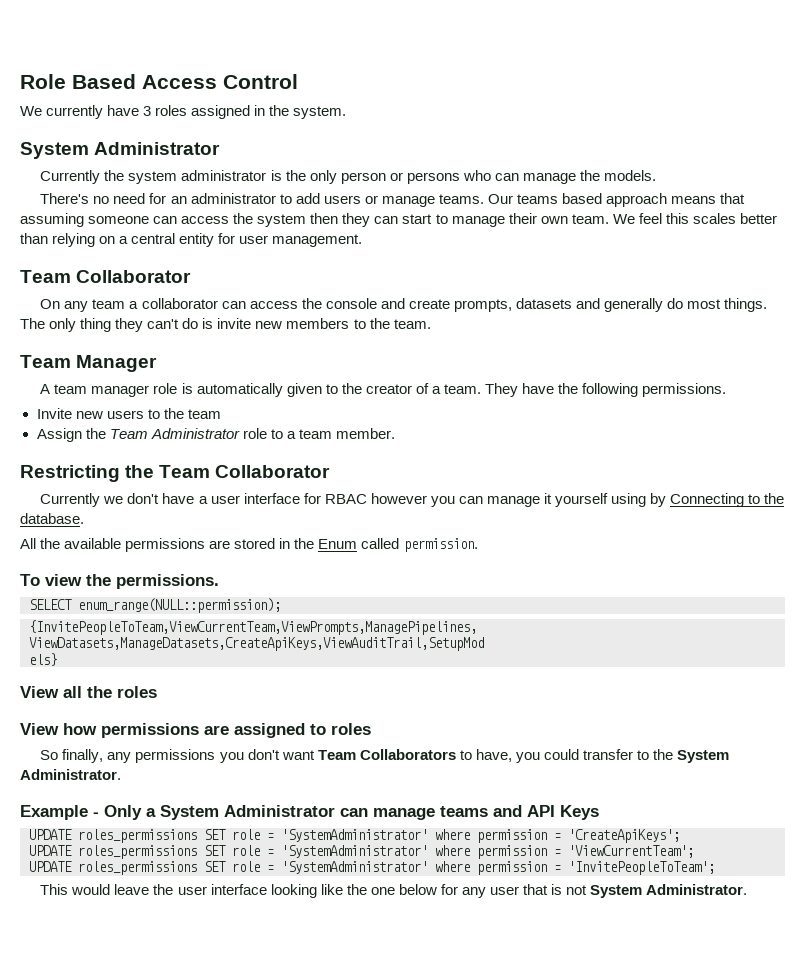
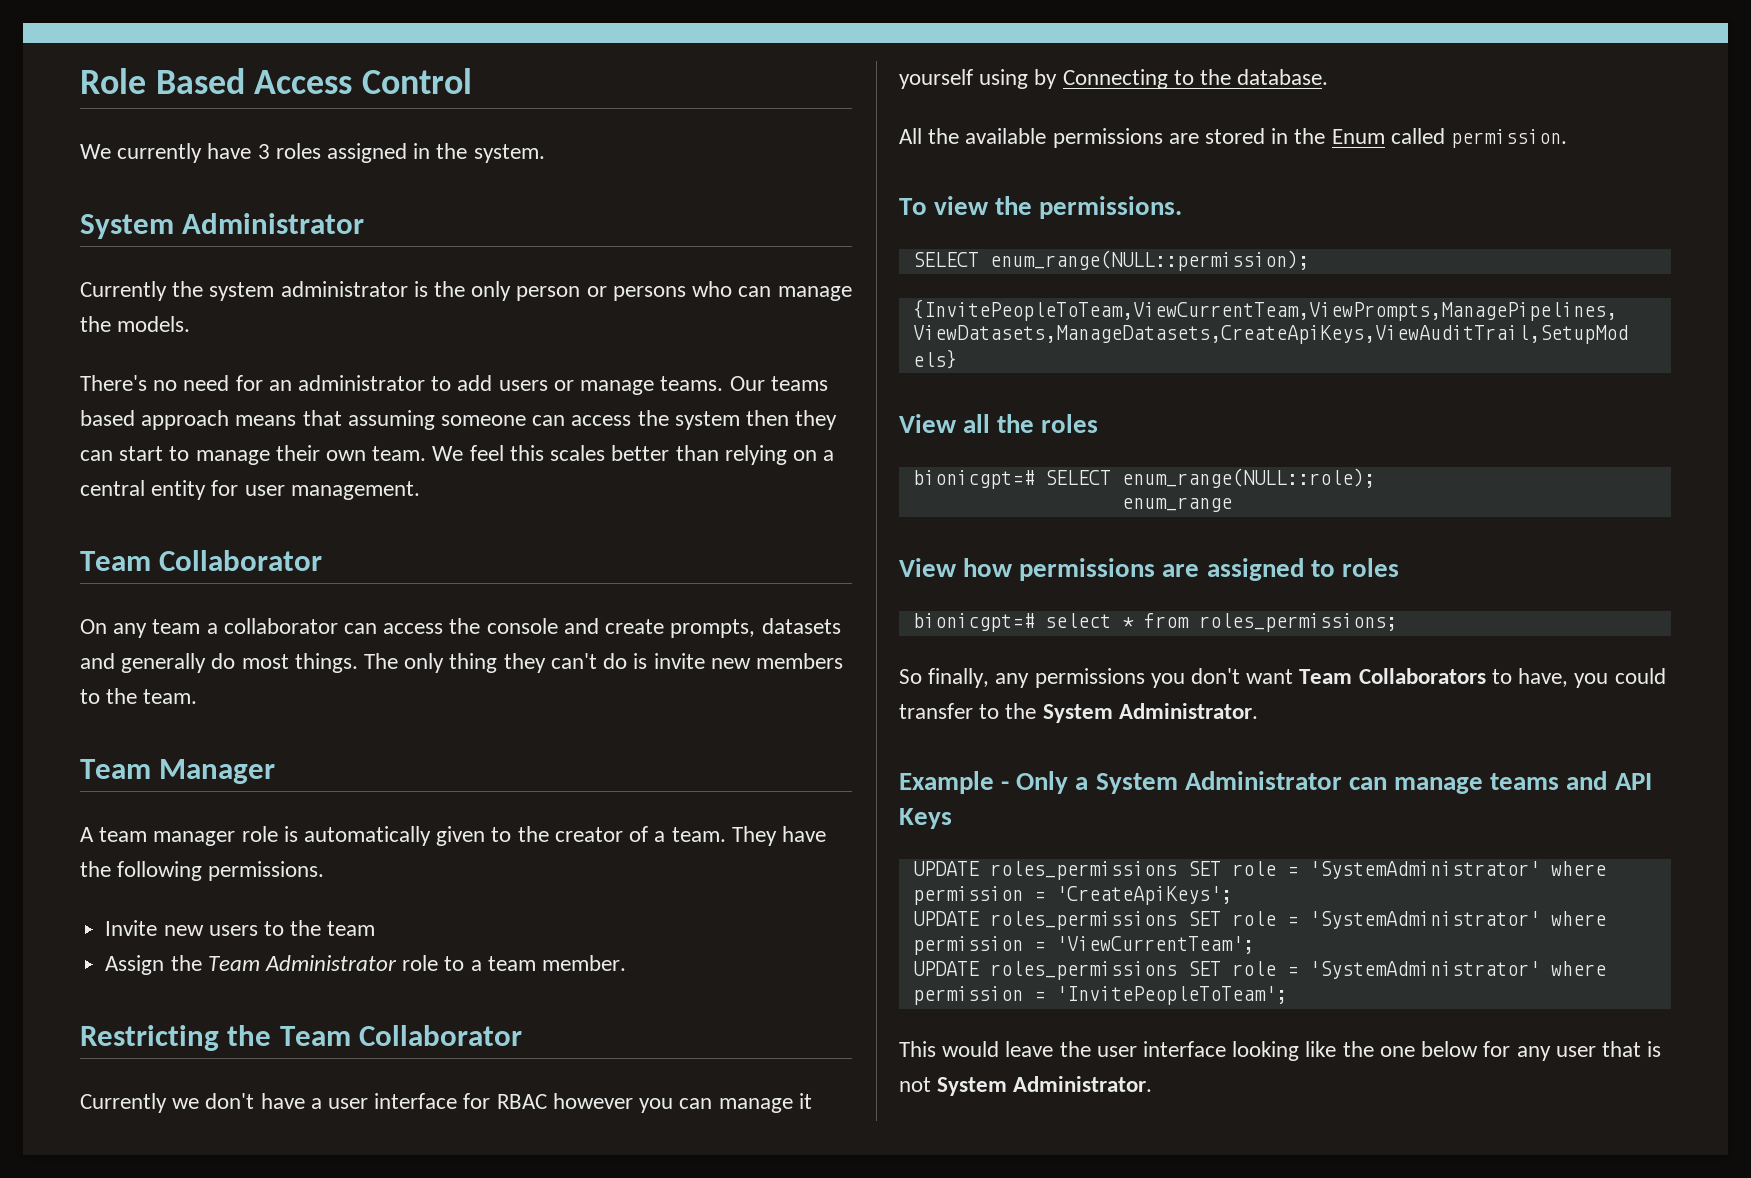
+ bionicgpt=# SELECT enum_range(NULL::role);
+ enum_range
+ bionicgpt=# select * from roles_permissions;

